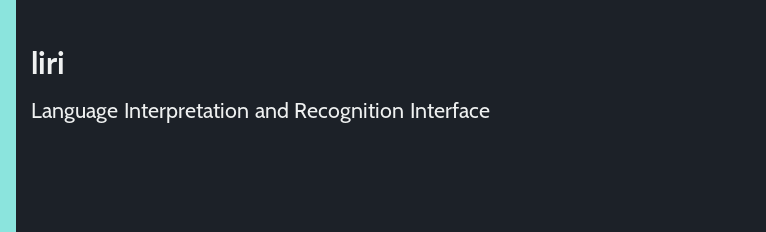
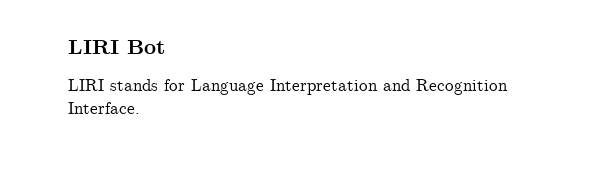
- liri
- Language Interpretation and Recognition Interface
+ LIRI Bot
+ LIRI stands for Language Interpretation and Recognition Interface.

